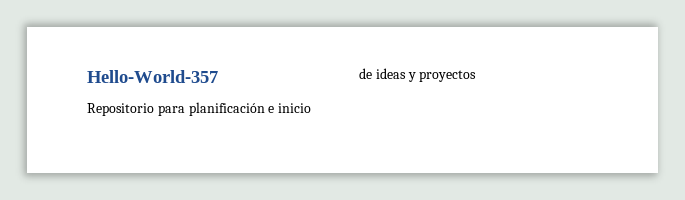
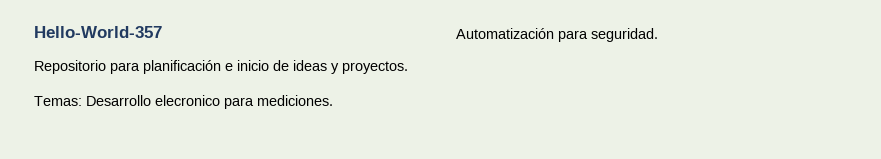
- Repositorio para planificación e inicio de ideas y proyectos
+ Repositorio para planificación e inicio de ideas y proyectos.
+ Temas: Desarrollo elecronico para mediciones. Automatización para seguridad.

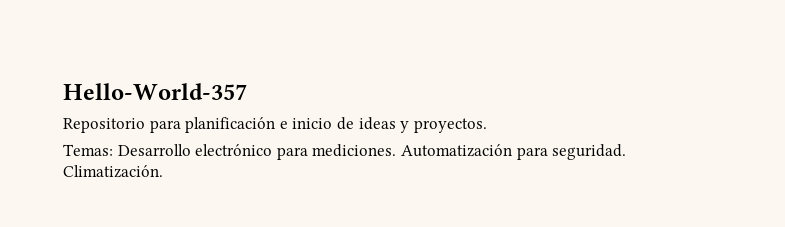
- Temas: Desarrollo elecronico para mediciones.
+ Temas: Desarrollo electrónico para mediciones.
+ Climatización.

